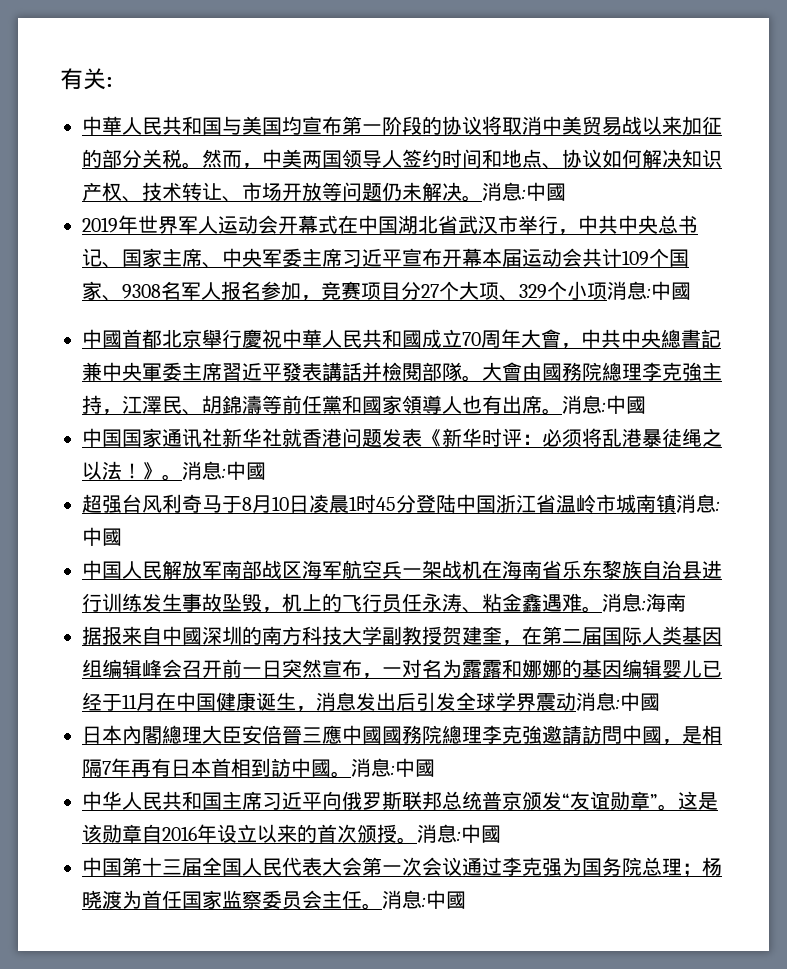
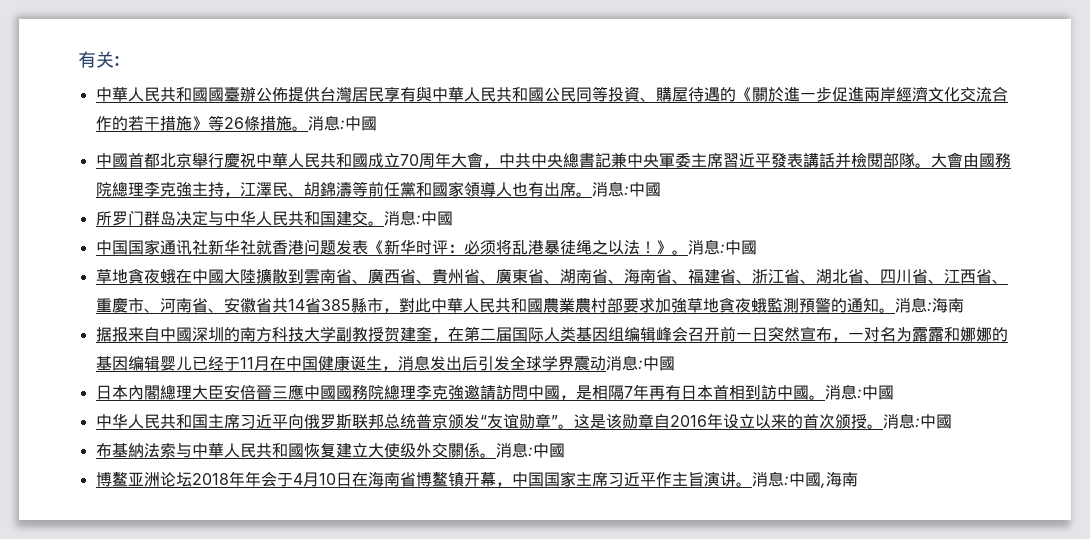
- 中華人民共和国与美国均宣布第一阶段的协议将取消中美贸易战以来加征的部分关税。然而，中美两国领导人签约时间和地点、协议如何解决知识产权、技术转让、市场开放等问题仍未解决。消息:中國
- 2019年世界军人运动会开幕式在中国湖北省武汉市举行，中共中央总书记、国家主席、中央军委主席习近平宣布开幕本届运动会共计109个国家、9308名军人报名参加，竞赛项目分27个大项、329个小项消息:中國
+ 中華人民共和國國臺辦公佈提供台灣居民享有與中華人民共和國公民同等投資、購屋待遇的《關於進一步促進兩岸經濟文化交流合作的若干措施》等26條措施。消息:中國
+ 所罗门群岛决定与中华人民共和国建交。消息:中國
- 超强台风利奇马于8月10日凌晨1时45分登陆中国浙江省温岭市城南镇消息:中國
- 中国人民解放军南部战区海军航空兵一架战机在海南省乐东黎族自治县进行训练发生事故坠毁，机上的飞行员任永涛、粘金鑫遇难。
+ 草地貪夜蛾在中國大陸擴散到雲南省、廣西省、貴州省、廣東省、湖南省、海南省、福建省、浙江省、湖北省、四川省、江西省、重慶市、河南省、安徽省共14省385縣市，對此中華人民共和國農業農村部要求加強草地貪夜蛾監測預警的通知。
- 中国第十三届全国人民代表大会第一次会议通过李克强为国务院总理；杨晓渡为首任国家监察委员会主任。消息:中國
+ 布基納法索与中華人民共和國恢复建立大使级外交關係。消息:中國
+ 博鳌亚洲论坛2018年年会于4月10日在海南省博鳌镇开幕，中国国家主席习近平作主旨演讲。消息:中國,海南

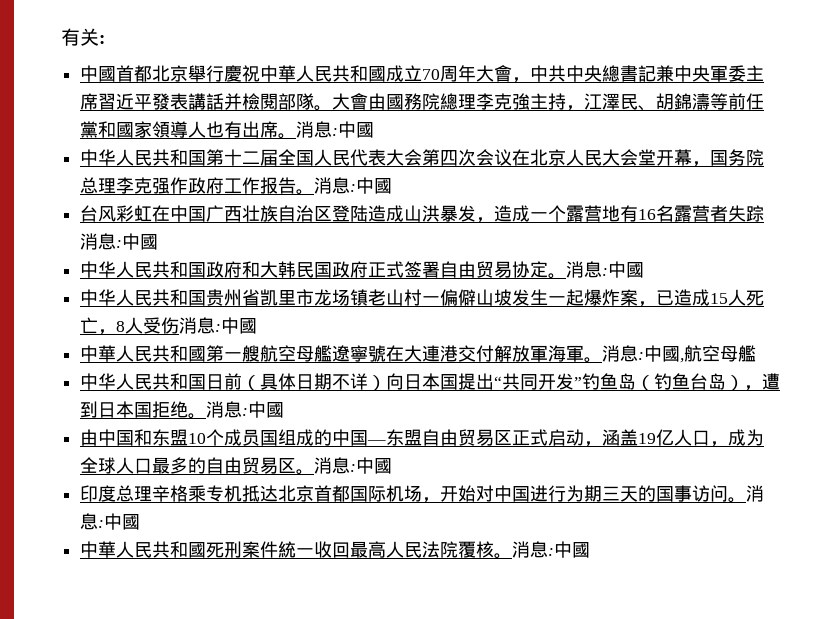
- 中華人民共和國國臺辦公佈提供台灣居民享有與中華人民共和國公民同等投資、購屋待遇的《關於進一步促進兩岸經濟文化交流合作的若干措施》等26條措施。消息:中國
- 所罗门群岛决定与中华人民共和国建交。消息:中國
- 中国国家通讯社新华社就香港问题发表《新华时评：必须将乱港暴徒绳之以法！》。消息:中國
- 草地貪夜蛾在中國大陸擴散到雲南省、廣西省、貴州省、廣東省、湖南省、海南省、福建省、浙江省、湖北省、四川省、江西省、重慶市、河南省、安徽省共14省385縣市，對此中華人民共和國農業農村部要求加強草地貪夜蛾監測預警的通知。消息:海南
- 据报来自中國深圳的南方科技大学副教授贺建奎，在第二届国际人类基因组编辑峰会召开前一日突然宣布，一对名为露露和娜娜的基因编辑婴儿已经于11月在中国健康诞生，消息发出后引发全球学界震动消息:中國
- 日本內閣總理大臣安倍晉三應中國國務院總理李克強邀請訪問中國，是相隔7年再有日本首相到訪中國。消息:中國
- 中华人民共和国主席习近平向俄罗斯联邦总统普京颁发“友谊勋章”。这是该勋章自2016年设立以来的首次颁授。消息:中國
- 布基納法索与中華人民共和國恢复建立大使级外交關係。消息:中國
- 博鳌亚洲论坛2018年年会于4月10日在海南省博鳌镇开幕，中国国家主席习近平作主旨演讲。消息:中國,海南
+ 中华人民共和国第十二届全国人民代表大会第四次会议在北京人民大会堂开幕，国务院总理李克强作政府工作报告。消息:中國
+ 台风彩虹在中国广西壮族自治区登陆造成山洪暴发，造成一个露营地有16名露营者失踪消息:中國
+ 中华人民共和国政府和大韩民国政府正式签署自由贸易协定。消息:中國
+ 中华人民共和国贵州省凯里市龙场镇老山村一偏僻山坡发生一起爆炸案，已造成15人死亡，8人受伤消息:中國
+ 中華人民共和國第一艘航空母艦遼寧號在大連港交付解放軍海軍。消息:中國,航空母艦
+ 中华人民共和国日前（具体日期不详）向日本国提出“共同开发”钓鱼岛（钓鱼台岛），遭到日本国拒绝。消息:中國
+ 由中国和东盟10个成员国组成的中国―东盟自由贸易区正式启动，涵盖19亿人口，成为全球人口最多的自由贸易区。消息:中國
+ 印度总理辛格乘专机抵达北京首都国际机场，开始对中国进行为期三天的国事访问。消息:中國
+ 中華人民共和國死刑案件統一收回最高人民法院覆核。消息:中國

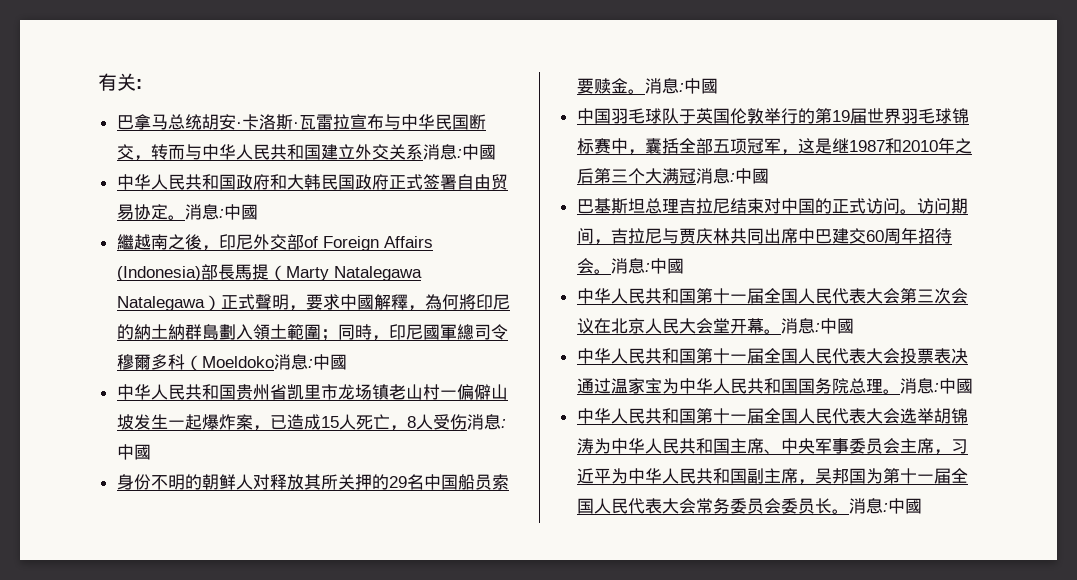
- 中國首都北京舉行慶祝中華人民共和國成立70周年大會，中共中央總書記兼中央軍委主席習近平發表講話并檢閱部隊。大會由國務院總理李克強主持，江澤民、胡錦濤等前任黨和國家領導人也有出席。消息:中國
- 中华人民共和国第十二届全国人民代表大会第四次会议在北京人民大会堂开幕，国务院总理李克强作政府工作报告。消息:中國
- 台风彩虹在中国广西壮族自治区登陆造成山洪暴发，造成一个露营地有16名露营者失踪消息:中國
+ 巴拿马总统胡安·卡洛斯·瓦雷拉宣布与中华民国断交，转而与中华人民共和国建立外交关系消息:中國
+ 繼越南之後，印尼外交部of Foreign Affairs (Indonesia)部長馬提（Marty Natalegawa Natalegawa）正式聲明，要求中國解釋，為何將印尼的納土納群島劃入領土範圍；同時，印尼國軍總司令穆爾多科（Moeldoko消息:中國
- 中華人民共和國第一艘航空母艦遼寧號在大連港交付解放軍海軍。消息:中國,航空母艦
- 中华人民共和国日前（具体日期不详）向日本国提出“共同开发”钓鱼岛（钓鱼台岛），遭到日本国拒绝。消息:中國
- 由中国和东盟10个成员国组成的中国―东盟自由贸易区正式启动，涵盖19亿人口，成为全球人口最多的自由贸易区。消息:中國
- 印度总理辛格乘专机抵达北京首都国际机场，开始对中国进行为期三天的国事访问。消息:中國
- 中華人民共和國死刑案件統一收回最高人民法院覆核。
+ 身份不明的朝鲜人对释放其所关押的29名中国船员索要赎金。消息:中國
+ 中国羽毛球队于英国伦敦举行的第19届世界羽毛球锦标赛中，囊括全部五项冠军，这是继1987和2010年之后第三个大满冠消息:中國
+ 巴基斯坦总理吉拉尼结束对中国的正式访问。访问期间，吉拉尼与贾庆林共同出席中巴建交60周年招待会。消息:中國
+ 中华人民共和国第十一届全国人民代表大会第三次会议在北京人民大会堂开幕。消息:中國
+ 中华人民共和国第十一届全国人民代表大会投票表决通过温家宝为中华人民共和国国务院总理。消息:中國
+ 中华人民共和国第十一届全国人民代表大会选举胡锦涛为中华人民共和国主席、中央军事委员会主席，习近平为中华人民共和国副主席，吴邦国为第十一届全国人民代表大会常务委员会委员长。

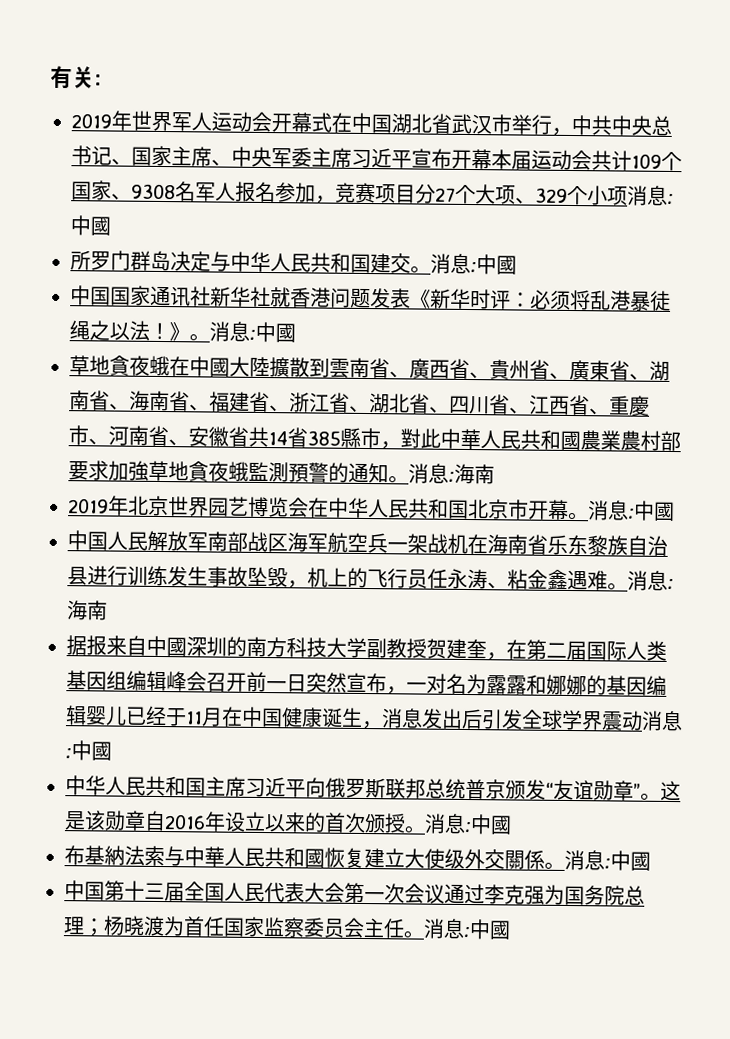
- 巴拿马总统胡安·卡洛斯·瓦雷拉宣布与中华民国断交，转而与中华人民共和国建立外交关系消息:中國
- 中华人民共和国政府和大韩民国政府正式签署自由贸易协定。消息:中國
- 繼越南之後，印尼外交部of Foreign Affairs (Indonesia)部長馬提（Marty Natalegawa Natalegawa）正式聲明，要求中國解釋，為何將印尼的納土納群島劃入領土範圍；同時，印尼國軍總司令穆爾多科（Moeldoko消息:中國
- 中华人民共和国贵州省凯里市龙场镇老山村一偏僻山坡发生一起爆炸案，已造成15人死亡，8人受伤消息:中國
- 身份不明的朝鲜人对释放其所关押的29名中国船员索要赎金。消息:中國
- 中国羽毛球队于英国伦敦举行的第19届世界羽毛球锦标赛中，囊括全部五项冠军，这是继1987和2010年之后第三个大满冠消息:中國
- 巴基斯坦总理吉拉尼结束对中国的正式访问。访问期间，吉拉尼与贾庆林共同出席中巴建交60周年招待会。消息:中國
- 中华人民共和国第十一届全国人民代表大会第三次会议在北京人民大会堂开幕。消息:中國
- 中华人民共和国第十一届全国人民代表大会投票表决通过温家宝为中华人民共和国国务院总理。消息:中國
- 中华人民共和国第十一届全国人民代表大会选举胡锦涛为中华人民共和国主席、中央军事委员会主席，习近平为中华人民共和国副主席，吴邦国为第十一届全国人民代表大会常务委员会委员长。
+ 2019年世界军人运动会开幕式在中国湖北省武汉市举行，中共中央总书记、国家主席、中央军委主席习近平宣布开幕本届运动会共计109个国家、9308名军人报名参加，竞赛项目分27个大项、329个小项消息:中國
+ 所罗门群岛决定与中华人民共和国建交。消息:中國
+ 中国国家通讯社新华社就香港问题发表《新华时评：必须将乱港暴徒绳之以法！》。消息:中國
+ 草地貪夜蛾在中國大陸擴散到雲南省、廣西省、貴州省、廣東省、湖南省、海南省、福建省、浙江省、湖北省、四川省、江西省、重慶市、河南省、安徽省共14省385縣市，對此中華人民共和國農業農村部要求加強草地貪夜蛾監測預警的通知。消息:海南
+ 2019年北京世界园艺博览会在中华人民共和国北京市开幕。消息:中國
+ 中国人民解放军南部战区海军航空兵一架战机在海南省乐东黎族自治县进行训练发生事故坠毁，机上的飞行员任永涛、粘金鑫遇难。消息:海南
+ 据报来自中國深圳的南方科技大学副教授贺建奎，在第二届国际人类基因组编辑峰会召开前一日突然宣布，一对名为露露和娜娜的基因编辑婴儿已经于11月在中国健康诞生，消息发出后引发全球学界震动消息:中國
+ 中华人民共和国主席习近平向俄罗斯联邦总统普京颁发“友谊勋章”。这是该勋章自2016年设立以来的首次颁授。消息:中國
+ 布基納法索与中華人民共和國恢复建立大使级外交關係。消息:中國
+ 中国第十三届全国人民代表大会第一次会议通过李克强为国务院总理；杨晓渡为首任国家监察委员会主任。

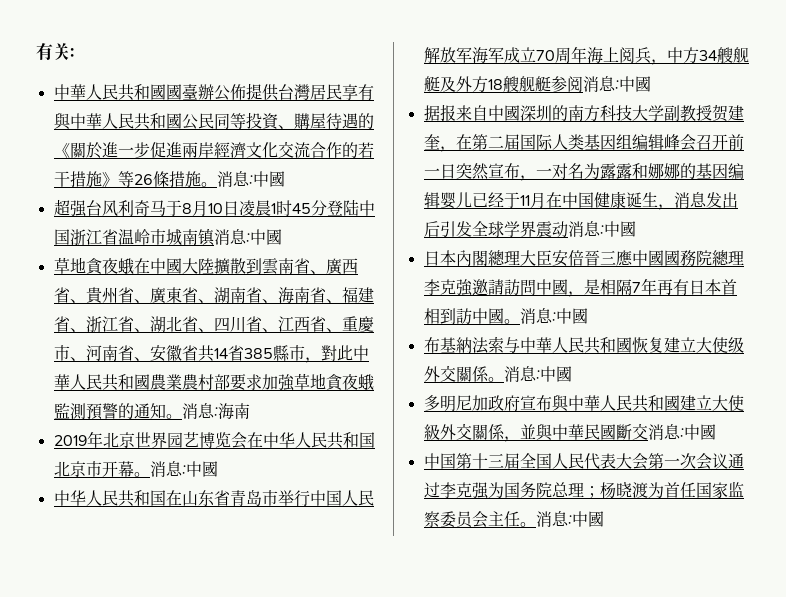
- 2019年世界军人运动会开幕式在中国湖北省武汉市举行，中共中央总书记、国家主席、中央军委主席习近平宣布开幕本届运动会共计109个国家、9308名军人报名参加，竞赛项目分27个大项、329个小项消息:中國
- 所罗门群岛决定与中华人民共和国建交。消息:中國
- 中国国家通讯社新华社就香港问题发表《新华时评：必须将乱港暴徒绳之以法！》。消息:中國
+ 中華人民共和國國臺辦公佈提供台灣居民享有與中華人民共和國公民同等投資、購屋待遇的《關於進一步促進兩岸經濟文化交流合作的若干措施》等26條措施。消息:中國
+ 超强台风利奇马于8月10日凌晨1时45分登陆中国浙江省温岭市城南镇消息:中國
- 中国人民解放军南部战区海军航空兵一架战机在海南省乐东黎族自治县进行训练发生事故坠毁，机上的飞行员任永涛、粘金鑫遇难。消息:海南
+ 中华人民共和国在山东省青岛市举行中国人民解放军海军成立70周年海上阅兵，中方34艘舰艇及外方18艘舰艇参阅消息:中國
- 中华人民共和国主席习近平向俄罗斯联邦总统普京颁发“友谊勋章”。这是该勋章自2016年设立以来的首次颁授。
+ 日本內閣總理大臣安倍晉三應中國國務院總理李克強邀請訪問中國，是相隔7年再有日本首相到訪中國。
+ 多明尼加政府宣布與中華人民共和國建立大使級外交關係，並與中華民國斷交消息:中國

